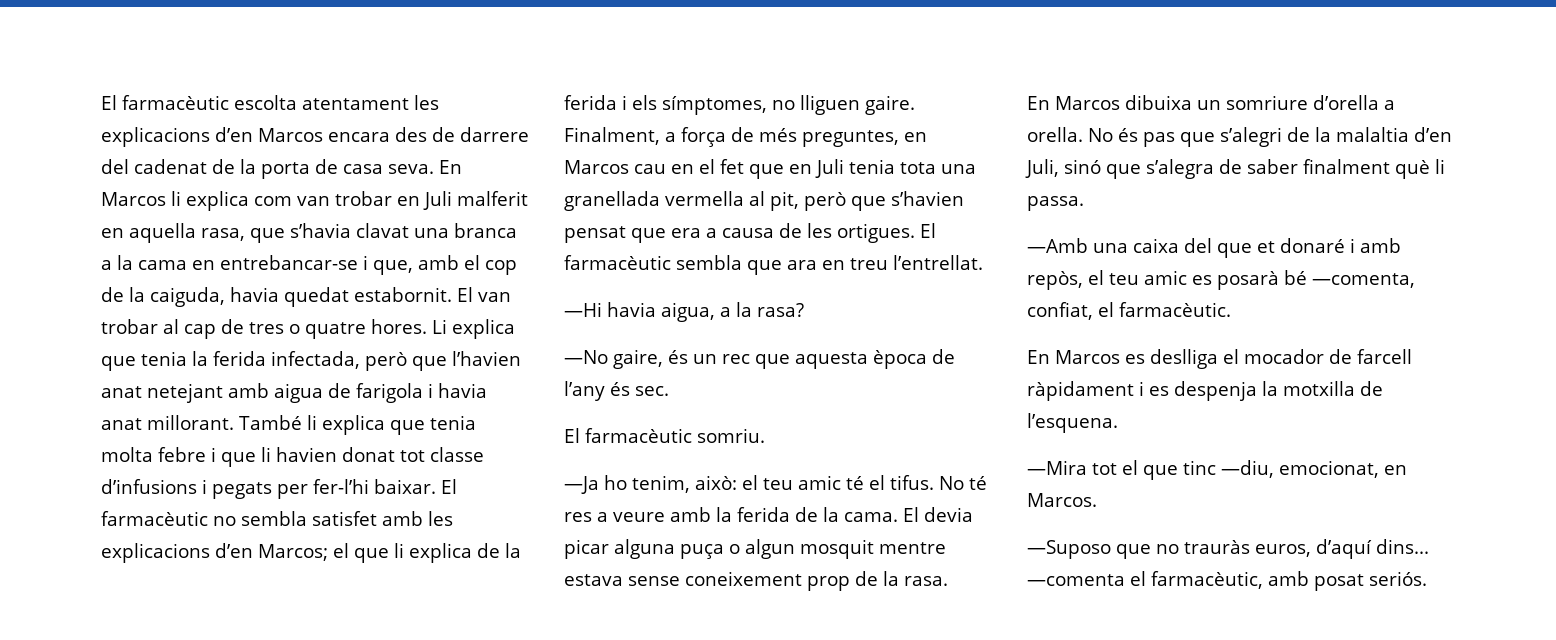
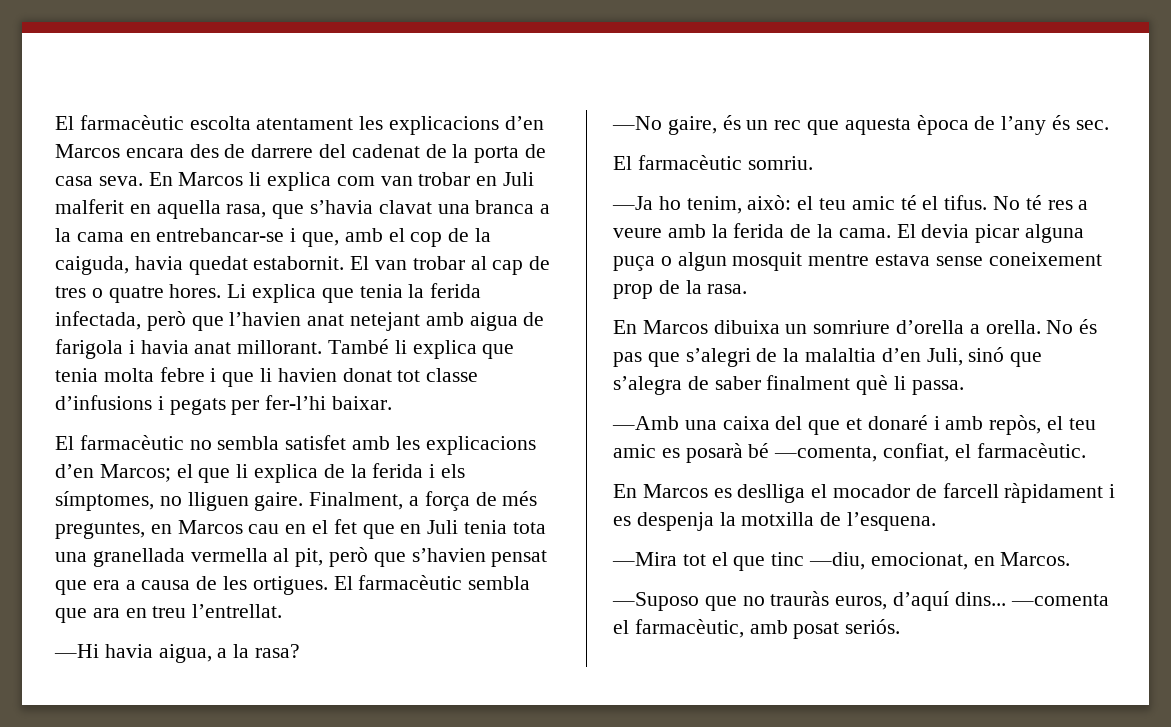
- També li explica que tenia molta febre i que li havien donat tot classe d’infusions i pegats per fer-l’hi baixar. El farmacèutic no sembla satisfet amb les explicacions d’en Marcos; el que li explica de la ferida i els símptomes, no lliguen gaire.
+ També li explica que tenia molta febre i que li havien donat tot classe d’infusions i pegats per fer-l’hi baixar.
+ El farmacèutic no sembla satisfet amb les explicacions d’en Marcos; el que li explica de la ferida i els símptomes, no lliguen gaire.

